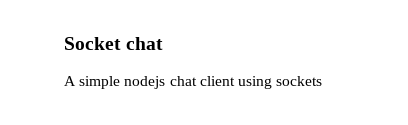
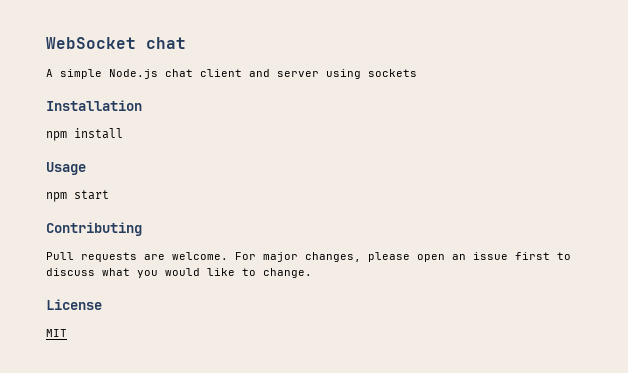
- Socket chat
+ WebSocket chat
- A simple nodejs chat client using sockets
+ A simple Node.js chat client and server using sockets
+ Installation
+ npm install
+ Usage
+ npm start
+ Contributing
+ Pull requests are welcome. For major changes, please open an issue first to discuss what you would like to change.
+ License
+ MIT

